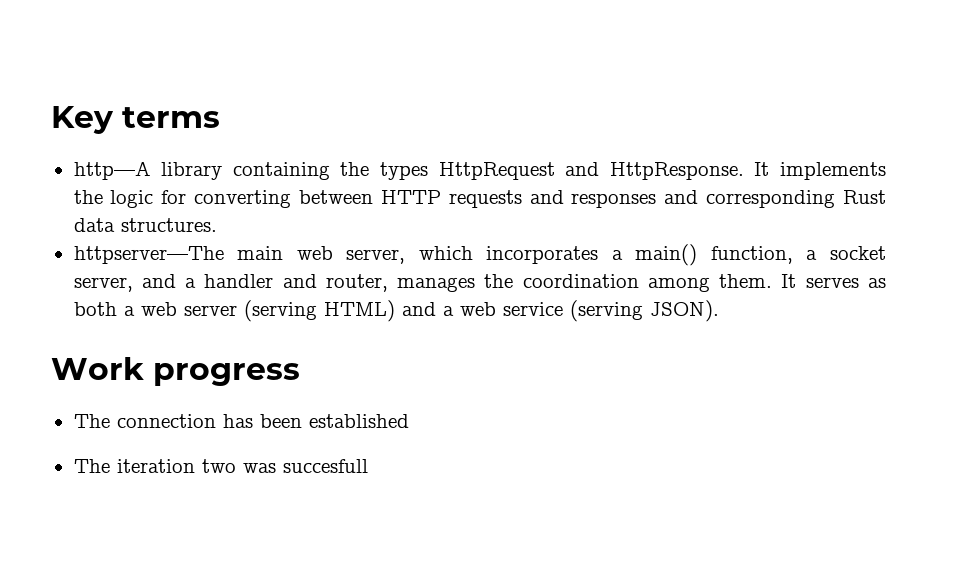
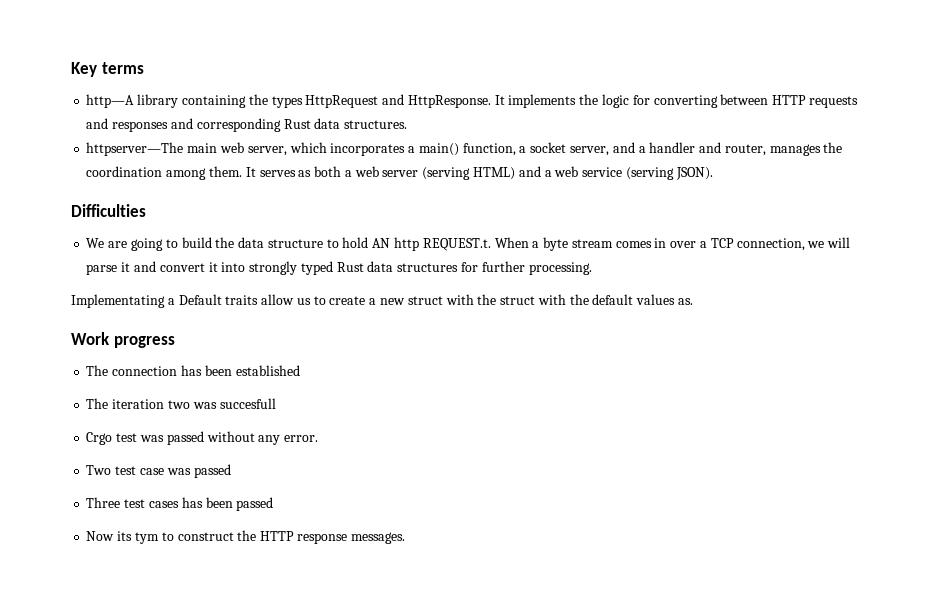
+ Difficulties
+ We are going to build the data structure to hold AN http REQUEST.t. When a byte stream comes in over a TCP connection, we will parse it and convert it into strongly typed Rust data structures for further processing.
+ Implementating a Default traits allow us to create a new struct with the struct with the default values as.
+ Crgo test was passed without any error.
+ Two test case was passed
+ Three test cases has been passed
+ Now its tym to construct the HTTP response messages.

